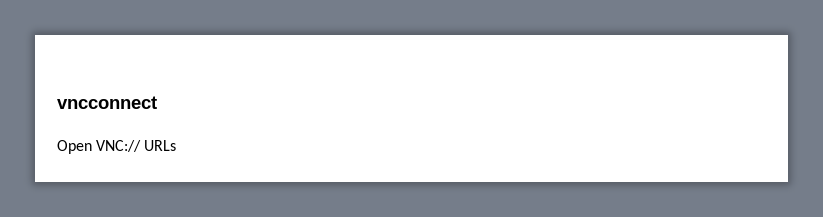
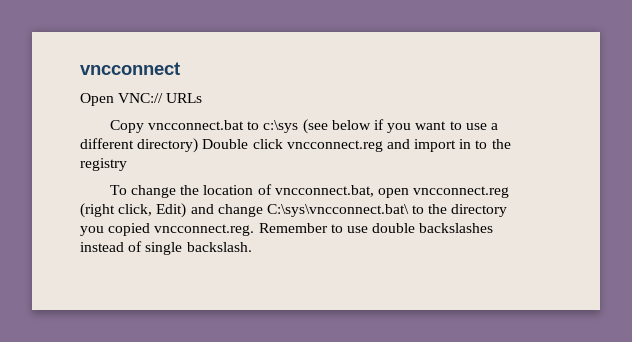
+ Copy vncconnect.bat to c:\sys (see below if you want to use a different directory) Double click vncconnect.reg and import in to the registry
+ To change the location of vncconnect.bat, open vncconnect.reg (right click, Edit) and change C:\sys\vncconnect.bat\ to the directory you copied vncconnect.reg. Remember to use double backslashes instead of single backslash.

